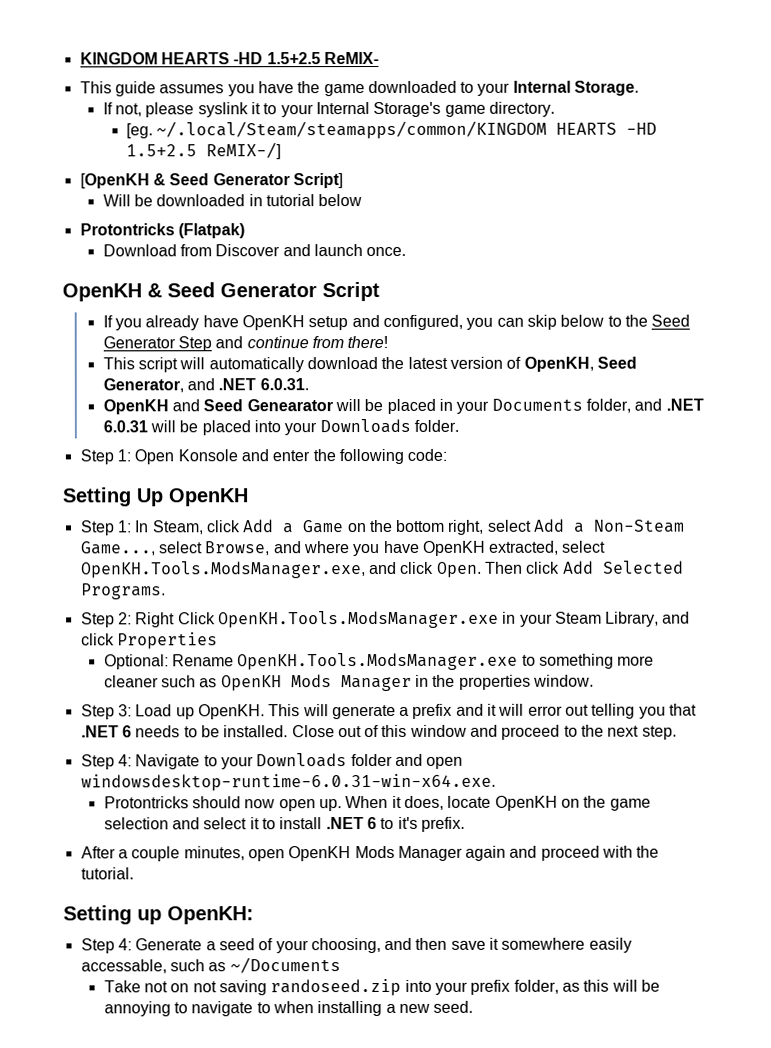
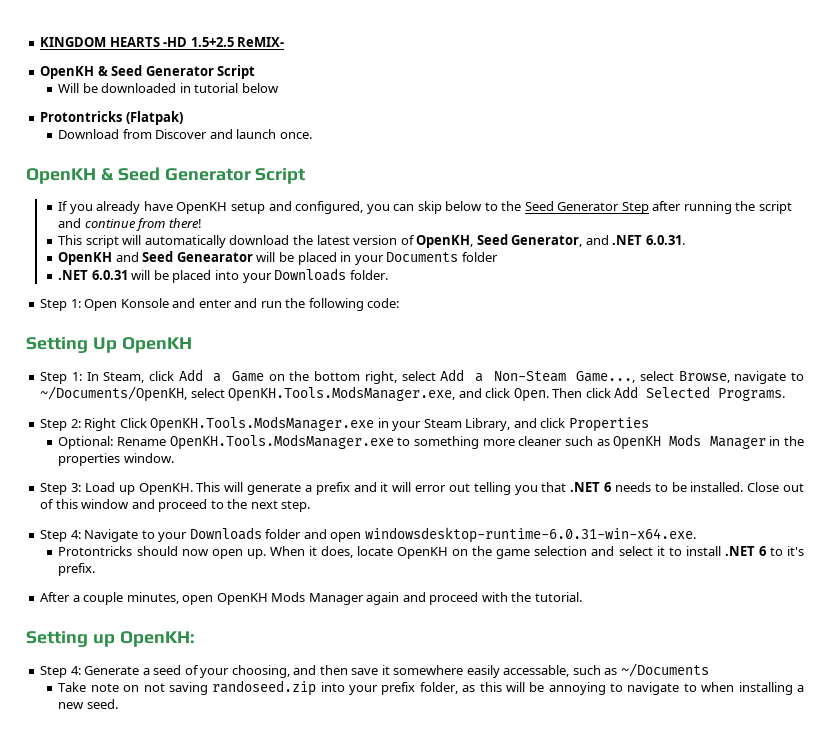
  KINGDOM HEARTS -HD 1.5+2.5 ReMIX-
- This guide assumes you have the game downloaded to your Internal Storage.
- If not, please syslink it to your Internal Storage's game directory.
- [eg. ~/.local/Steam/steamapps/common/KINGDOM HEARTS -HD 1.5+2.5 ReMIX-/]
- [OpenKH & Seed Generator Script]
+ OpenKH & Seed Generator Script
- If you already have OpenKH setup and configured, you can skip below to the Seed Generator Step and continue from there!
+ If you already have OpenKH setup and configured, you can skip below to the Seed Generator Step after running the script and continue from there!
- OpenKH and Seed Genearator will be placed in your Documents folder, and .NET 6.0.31 will be placed into your Downloads folder.
+ OpenKH and Seed Genearator will be placed in your Documents folder
+ .NET 6.0.31 will be placed into your Downloads folder.
- Step 1: Open Konsole and enter the following code:
+ Step 1: Open Konsole and enter and run the following code:
- Step 1: In Steam, click Add a Game on the bottom right, select Add a Non-Steam Game..., select Browse, and where you have OpenKH extracted, select OpenKH.Tools.ModsManager.exe, and click Open.
+ Step 1: In Steam, click Add a Game on the bottom right, select Add a Non-Steam Game..., select Browse, navigate to ~/Documents/OpenKH, select OpenKH.Tools.ModsManager.exe, and click Open.
- Take not on not saving randoseed.zip into your prefix folder, as this will be annoying to navigate to when installing a new seed.
+ Take note on not saving randoseed.zip into your prefix folder, as this will be annoying to navigate to when installing a new seed.

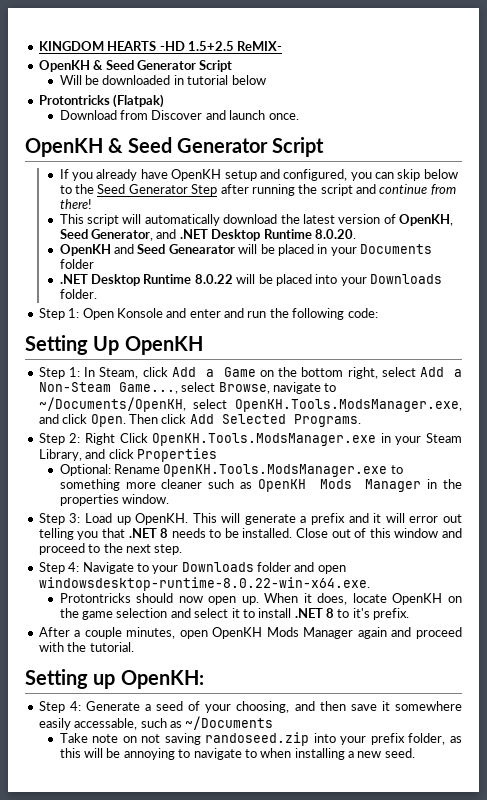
- This script will automatically download the latest version of OpenKH, Seed Generator, and .NET 6.0.31.
+ This script will automatically download the latest version of OpenKH, Seed Generator, and .NET Desktop Runtime 8.0.20.
- .NET 6.0.31 will be placed into your Downloads folder.
+ .NET Desktop Runtime 8.0.22 will be placed into your Downloads folder.
- This will generate a prefix and it will error out telling you that .NET 6 needs to be installed.
+ This will generate a prefix and it will error out telling you that .NET 8 needs to be installed.
- Step 4: Navigate to your Downloads folder and open windowsdesktop-runtime-6.0.31-win-x64.exe.
+ Step 4: Navigate to your Downloads folder and open windowsdesktop-runtime-8.0.22-win-x64.exe.
- When it does, locate OpenKH on the game selection and select it to install .NET 6 to it's prefix.
+ When it does, locate OpenKH on the game selection and select it to install .NET 8 to it's prefix.

